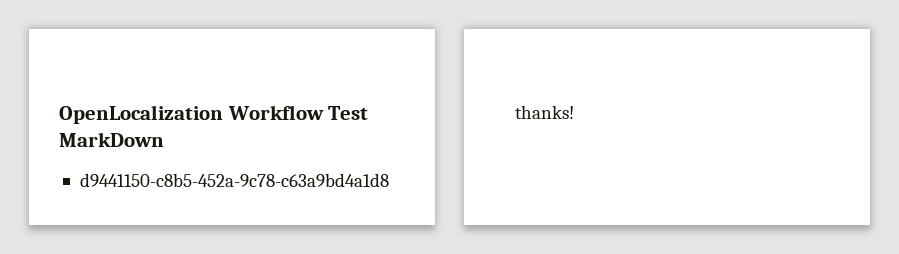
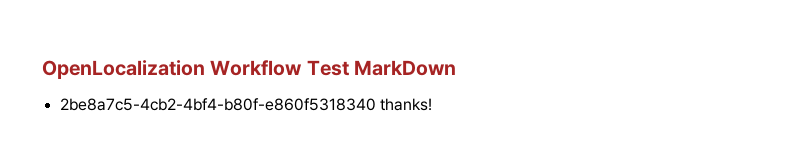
- d9441150-c8b5-452a-9c78-c63a9bd4a1d8 thanks!
+ 2be8a7c5-4cb2-4bf4-b80f-e860f5318340 thanks!

